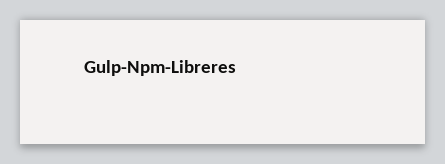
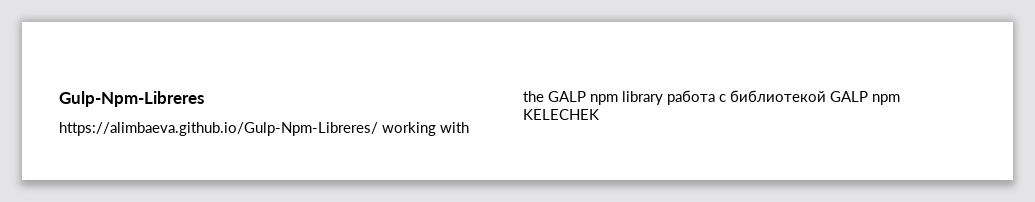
+ https://alimbaeva.github.io/Gulp-Npm-Libreres/ working with the GALP npm library работа с библиотекой GALP npm KELECHEK

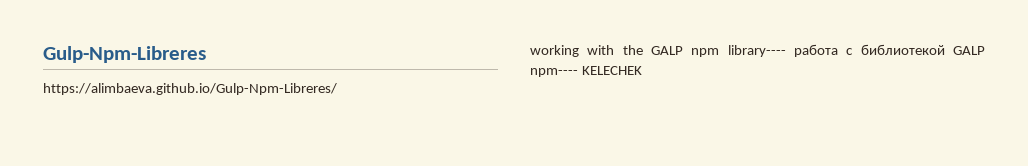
- https://alimbaeva.github.io/Gulp-Npm-Libreres/ working with the GALP npm library работа с библиотекой GALP npm KELECHEK
+ https://alimbaeva.github.io/Gulp-Npm-Libreres/
+ working with the GALP npm library---- работа с библиотекой GALP npm---- KELECHEK

